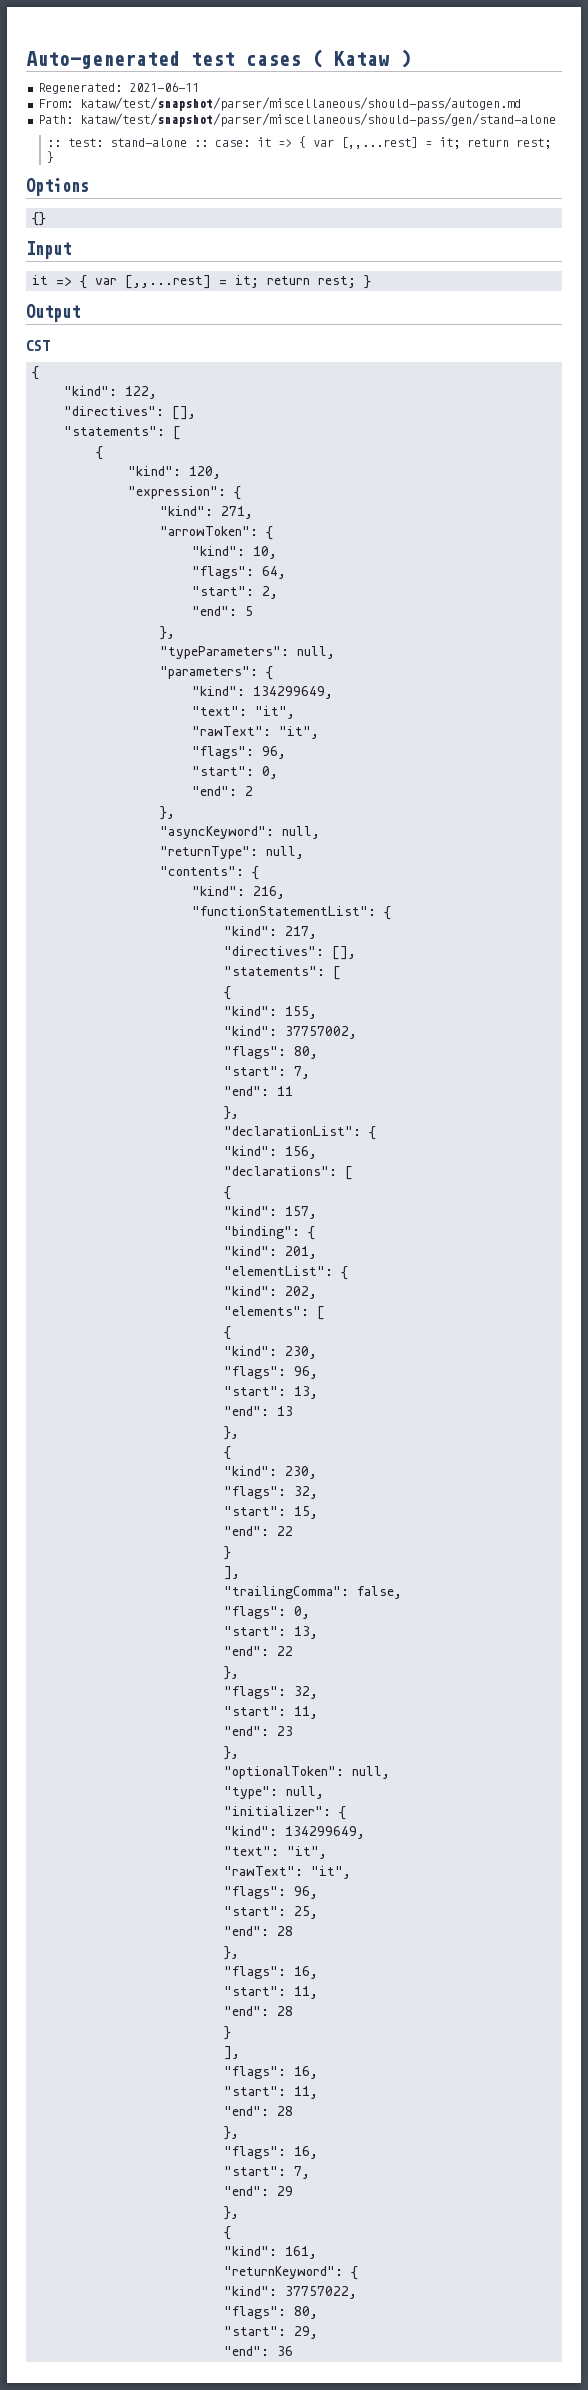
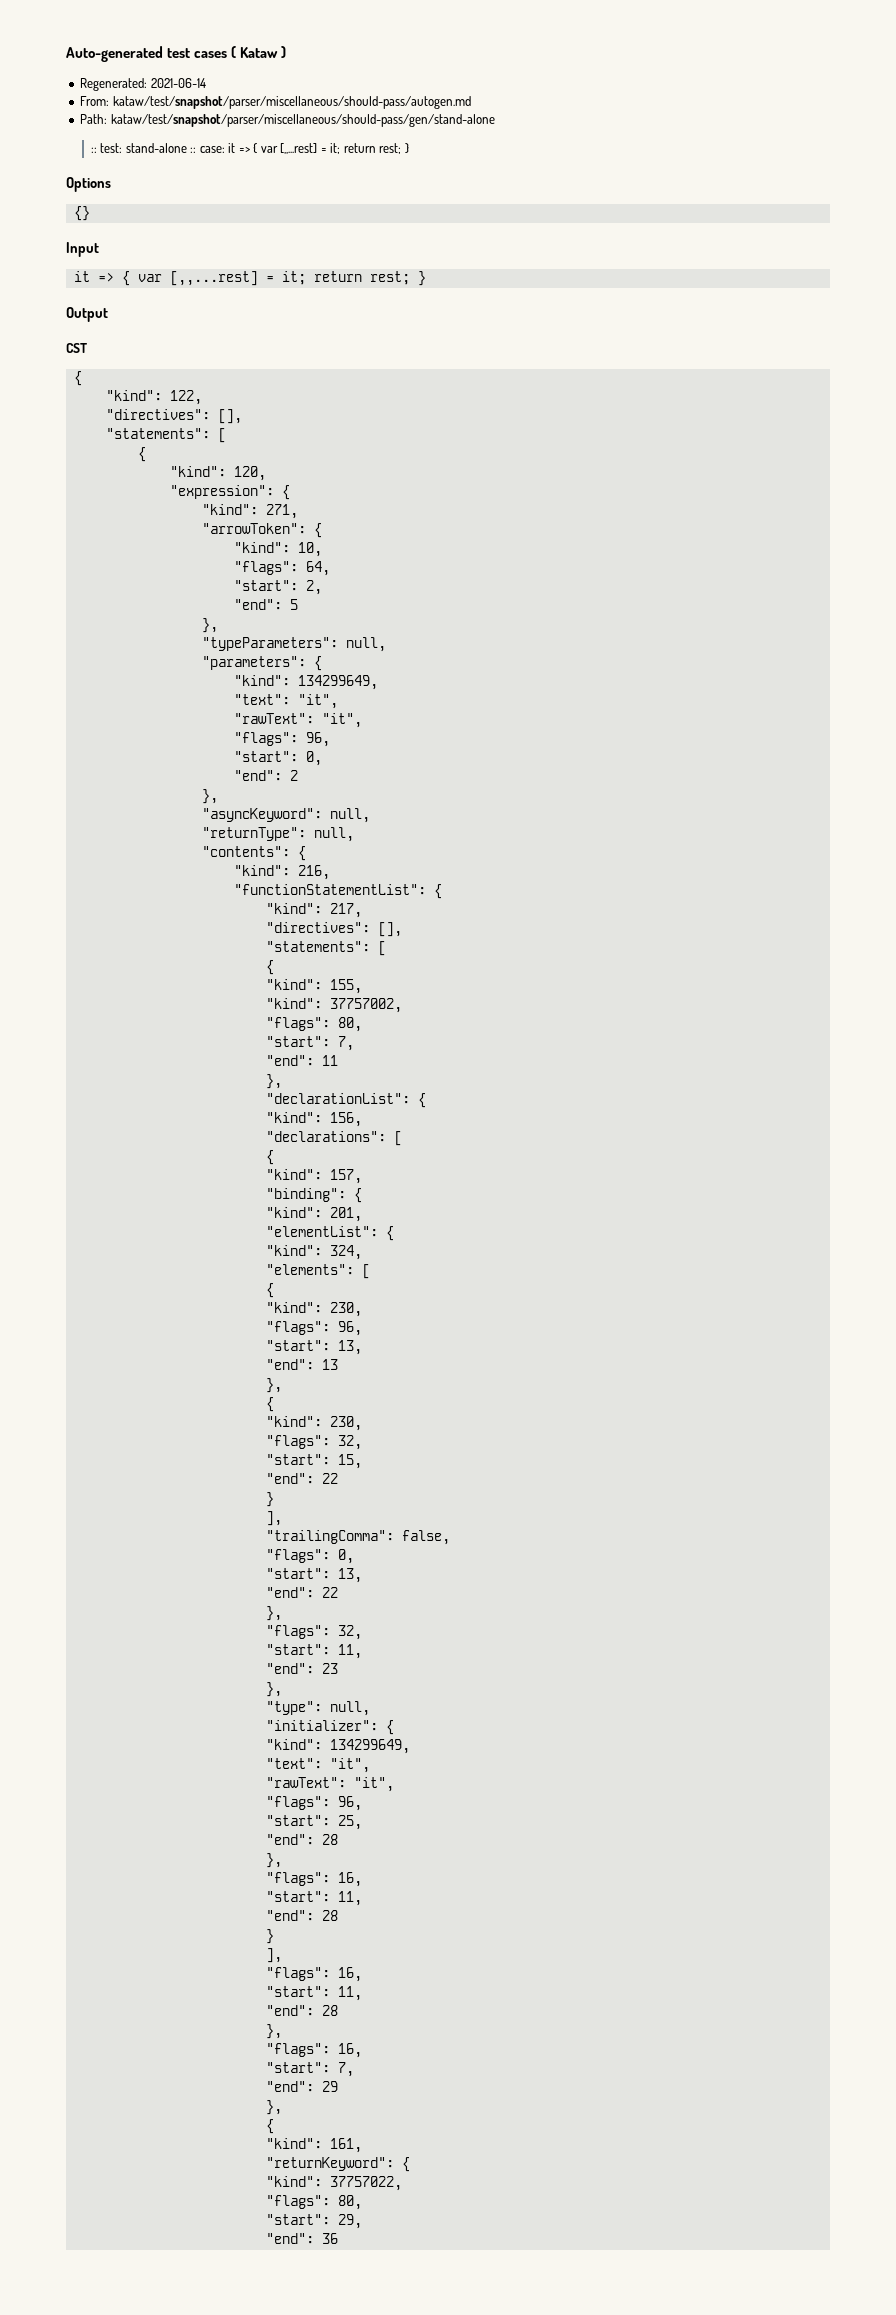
- Regenerated: 2021-06-11
+ Regenerated: 2021-06-14
- "kind": 202,
+ "kind": 324,
- "optionalToken": null,

